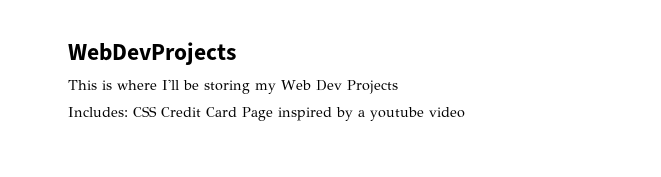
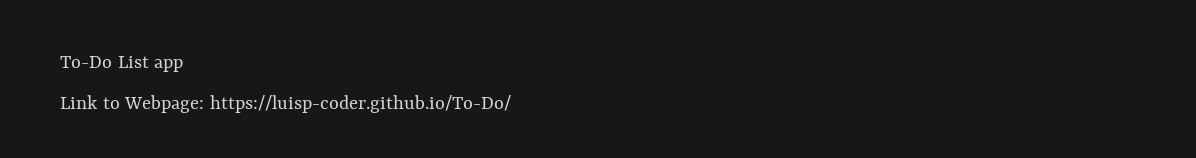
- WebDevProjects
- This is where I'll be storing my Web Dev Projects
- Includes: CSS Credit Card Page inspired by a youtube video
+ To-Do List app
+ Link to Webpage: https://luisp-coder.github.io/To-Do/

